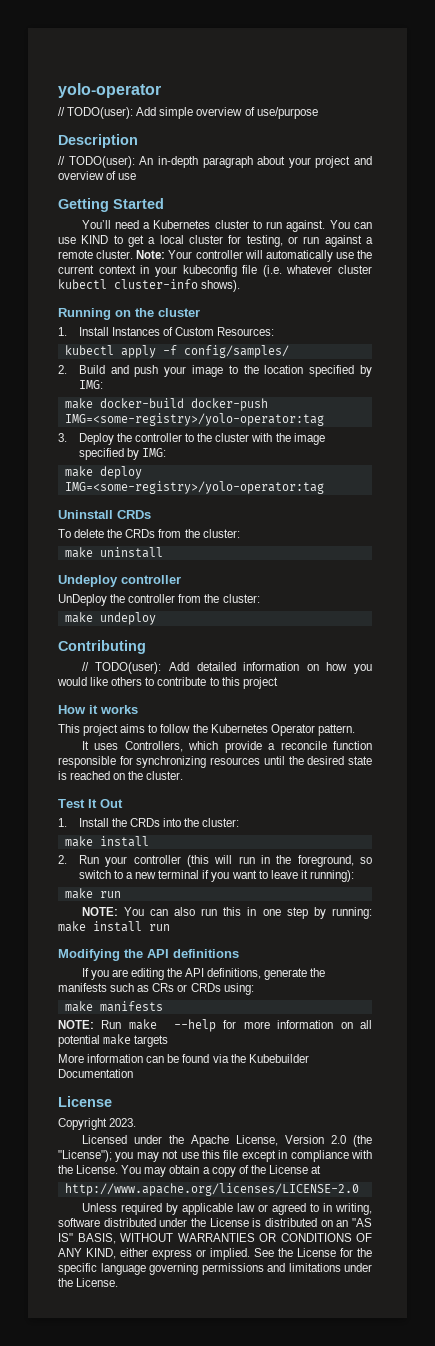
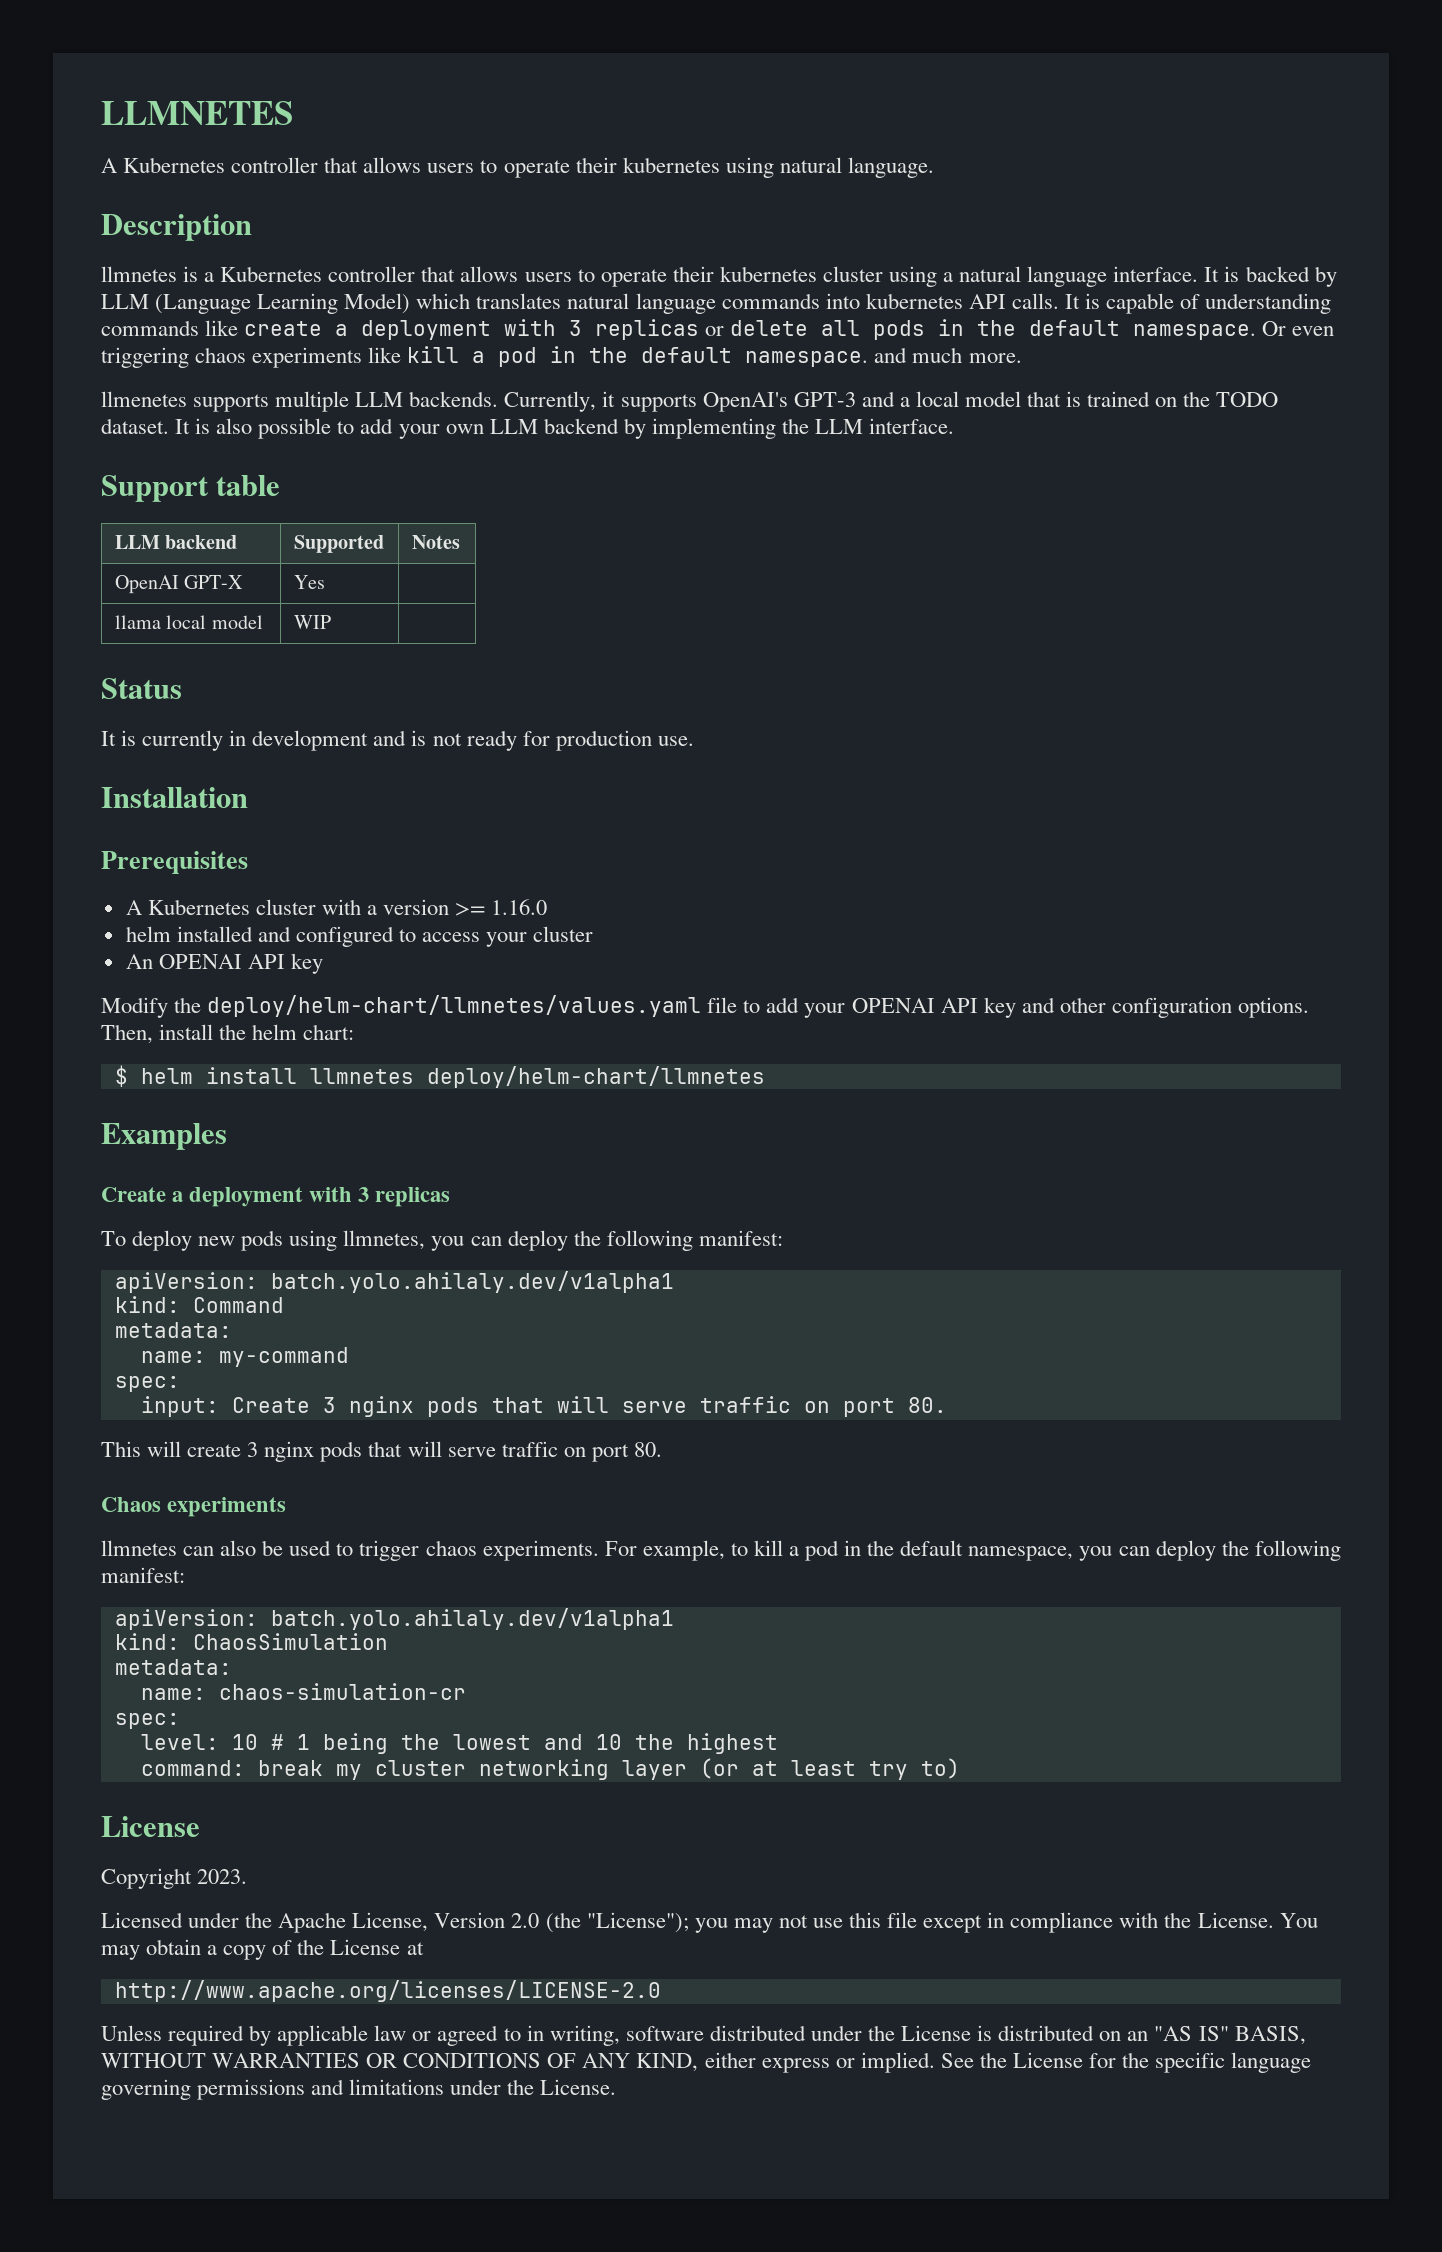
- yolo-operator
- // TODO(user): Add simple overview of use/purpose
+ LLMNETES
+ A Kubernetes controller that allows users to operate their kubernetes using natural language.
  Description
- // TODO(user): An in-depth paragraph about your project and overview of use
- Getting Started
- You’ll need a Kubernetes cluster to run against. You can use KIND to get a local cluster for testing, or run against a remote cluster. Note: Your controller will automatically use the current context in your kubeconfig file (i.e. whatever cluster kubectl cluster-info shows).
- Running on the cluster
- 1. Install Instances of Custom Resources:
- kubectl apply -f config/samples/
- 2. Build and push your image to the location specified by IMG:
- make docker-build docker-push IMG=<some-registry>/yolo-operator:tag
- 3. Deploy the controller to the cluster with the image specified by IMG:
- make deploy IMG=<some-registry>/yolo-operator:tag
- Uninstall CRDs
- To delete the CRDs from the cluster:
- make uninstall
- Undeploy controller
- UnDeploy the controller from the cluster:
- make undeploy
- Contributing
- // TODO(user): Add detailed information on how you would like others to contribute to this project
- How it works
- This project aims to follow the Kubernetes Operator pattern.
- It uses Controllers, which provide a reconcile function responsible for synchronizing resources until the desired state is reached on the cluster.
- Test It Out
- 1. Install the CRDs into the cluster:
- make install
- 2. Run your controller (this will run in the foreground, so switch to a new terminal if you want to leave it running):
- make run
- NOTE: You can also run this in one step by running: make install run
- Modifying the API definitions
- If you are editing the API definitions, generate the manifests such as CRs or CRDs using:
- make manifests
- NOTE: Run make --help for more information on all potential make targets
- More information can be found via the Kubebuilder Documentation
+ llmnetes is a Kubernetes controller that allows users to operate their kubernetes cluster using a natural language interface. It is backed by LLM (Language Learning Model) which translates natural language commands into kubernetes API calls. It is capable of understanding commands like create a deployment with 3 replicas or delete all pods in the default namespace. Or even triggering chaos experiments like kill a pod in the default namespace. and much more.
+ llmenetes supports multiple LLM backends. Currently, it supports OpenAI's GPT-3 and a local model that is trained on the TODO dataset. It is also possible to add your own LLM backend by implementing the LLM interface.
+ Support table
+ LLM backend | Supported | Notes
+ OpenAI GPT-X | Yes |
+ llama local model | WIP |
+ Status
+ It is currently in development and is not ready for production use.
+ Installation
+ Prerequisites
+ A Kubernetes cluster with a version >= 1.16.0
+ helm installed and configured to access your cluster
+ An OPENAI API key
+ Modify the deploy/helm-chart/llmnetes/values.yaml file to add your OPENAI API key and other configuration options. Then, install the helm chart:
+ $ helm install llmnetes deploy/helm-chart/llmnetes
+ Examples
+ Create a deployment with 3 replicas
+ To deploy new pods using llmnetes, you can deploy the following manifest:
+ apiVersion: batch.yolo.ahilaly.dev/v1alpha1
+ kind: Command
+ metadata:
+ name: my-command
+ spec:
+ input: Create 3 nginx pods that will serve traffic on port 80.
+ This will create 3 nginx pods that will serve traffic on port 80.
+ Chaos experiments
+ llmnetes can also be used to trigger chaos experiments. For example, to kill a pod in the default namespace, you can deploy the following manifest:
+ apiVersion: batch.yolo.ahilaly.dev/v1alpha1
+ kind: ChaosSimulation
+ metadata:
+ name: chaos-simulation-cr
+ spec:
+ level: 10 # 1 being the lowest and 10 the highest
+ command: break my cluster networking layer (or at least try to)

